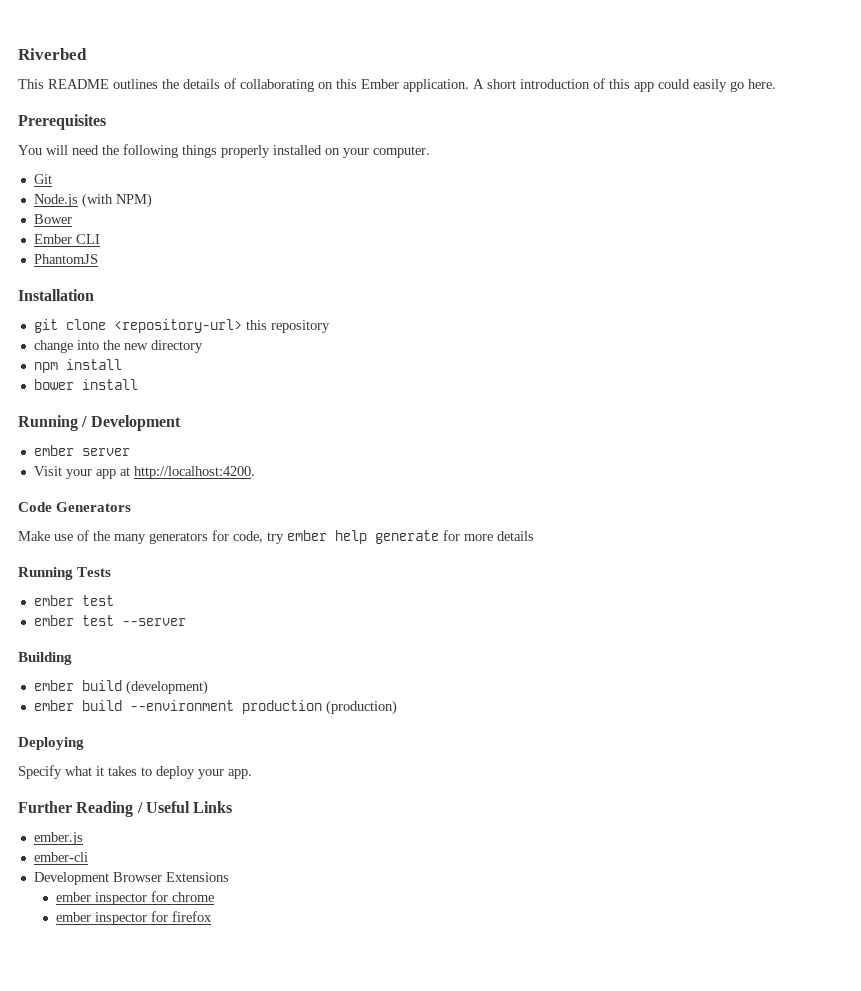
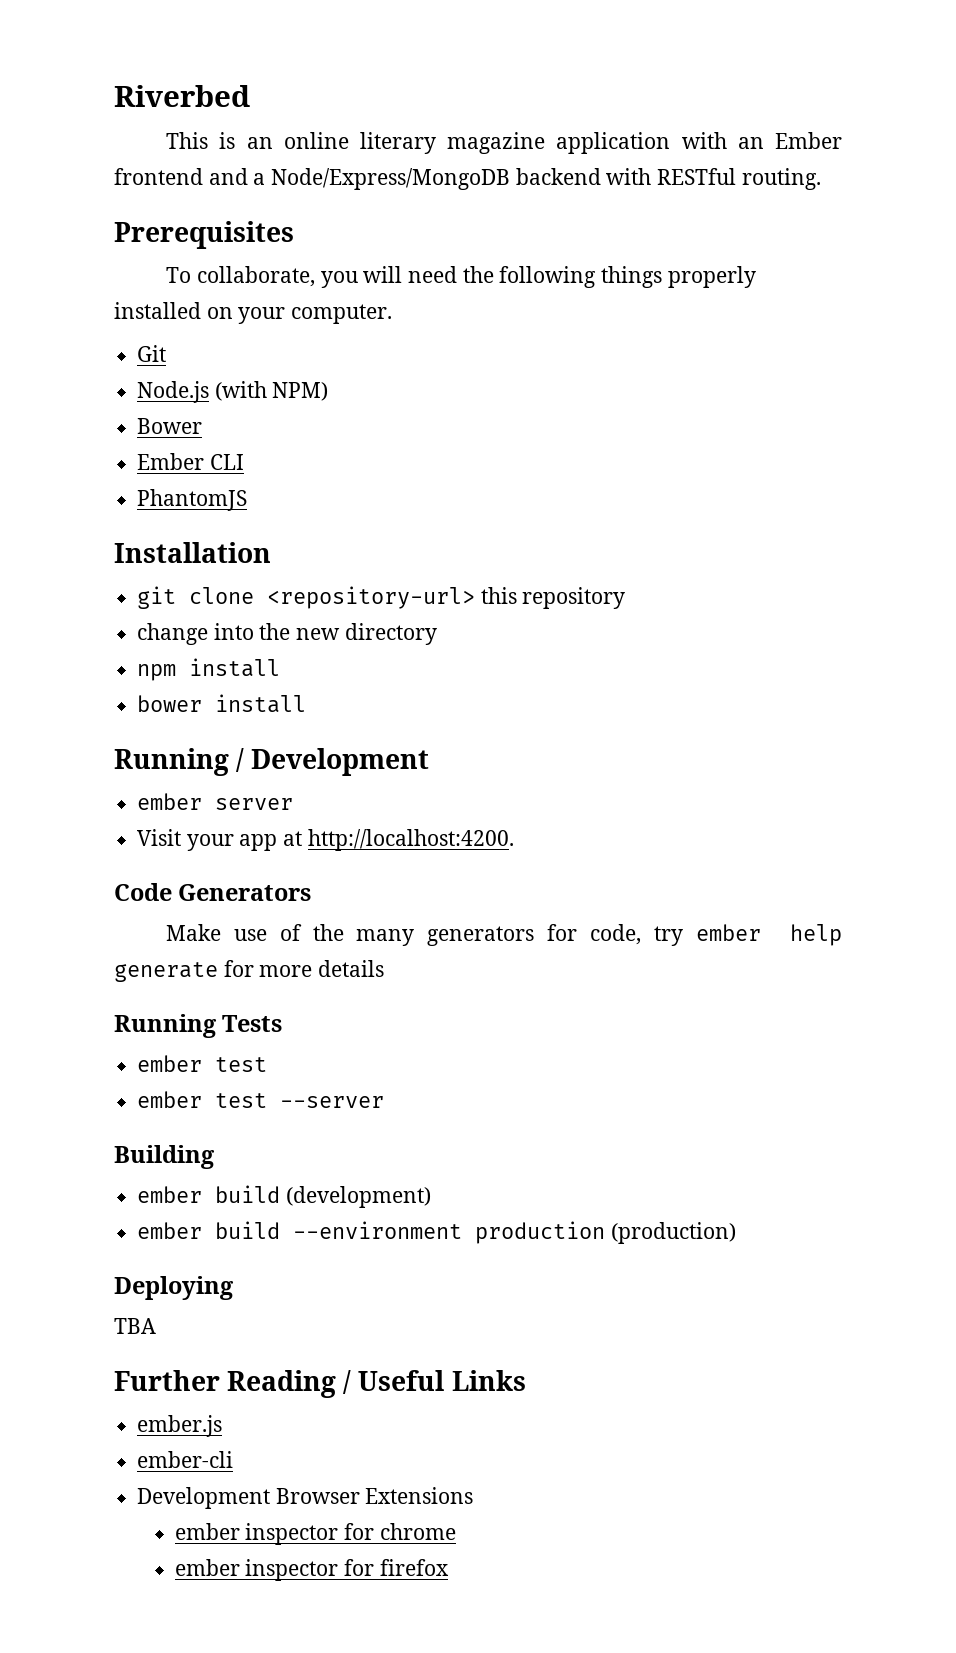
- This README outlines the details of collaborating on this Ember application. A short introduction of this app could easily go here.
+ This is an online literary magazine application with an Ember frontend and a Node/Express/MongoDB backend with RESTful routing.
  Prerequisites
- You will need the following things properly installed on your computer.
+ To collaborate, you will need the following things properly installed on your computer.
- Specify what it takes to deploy your app.
+ TBA

